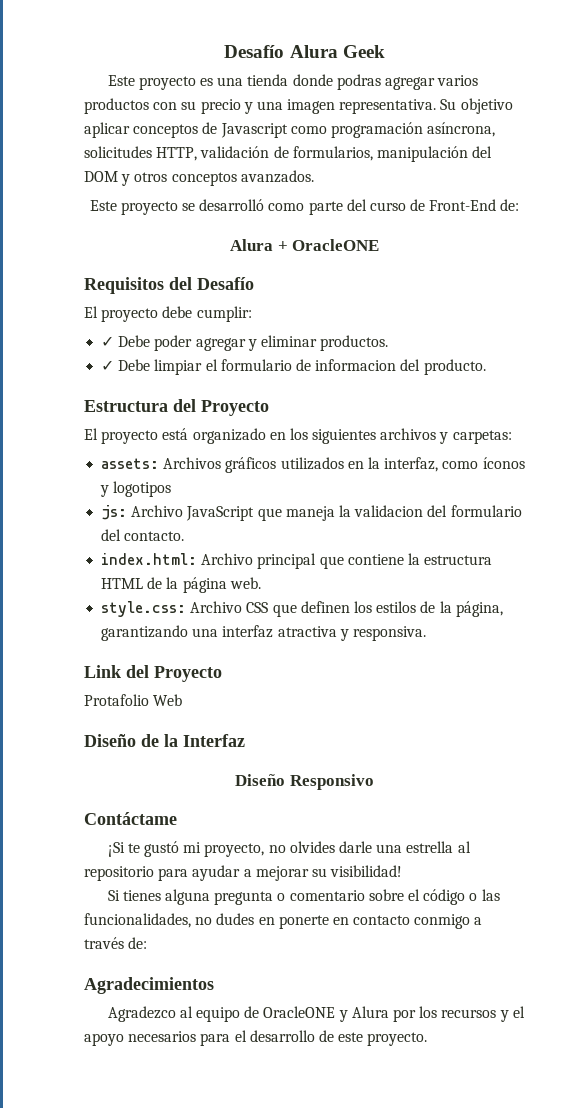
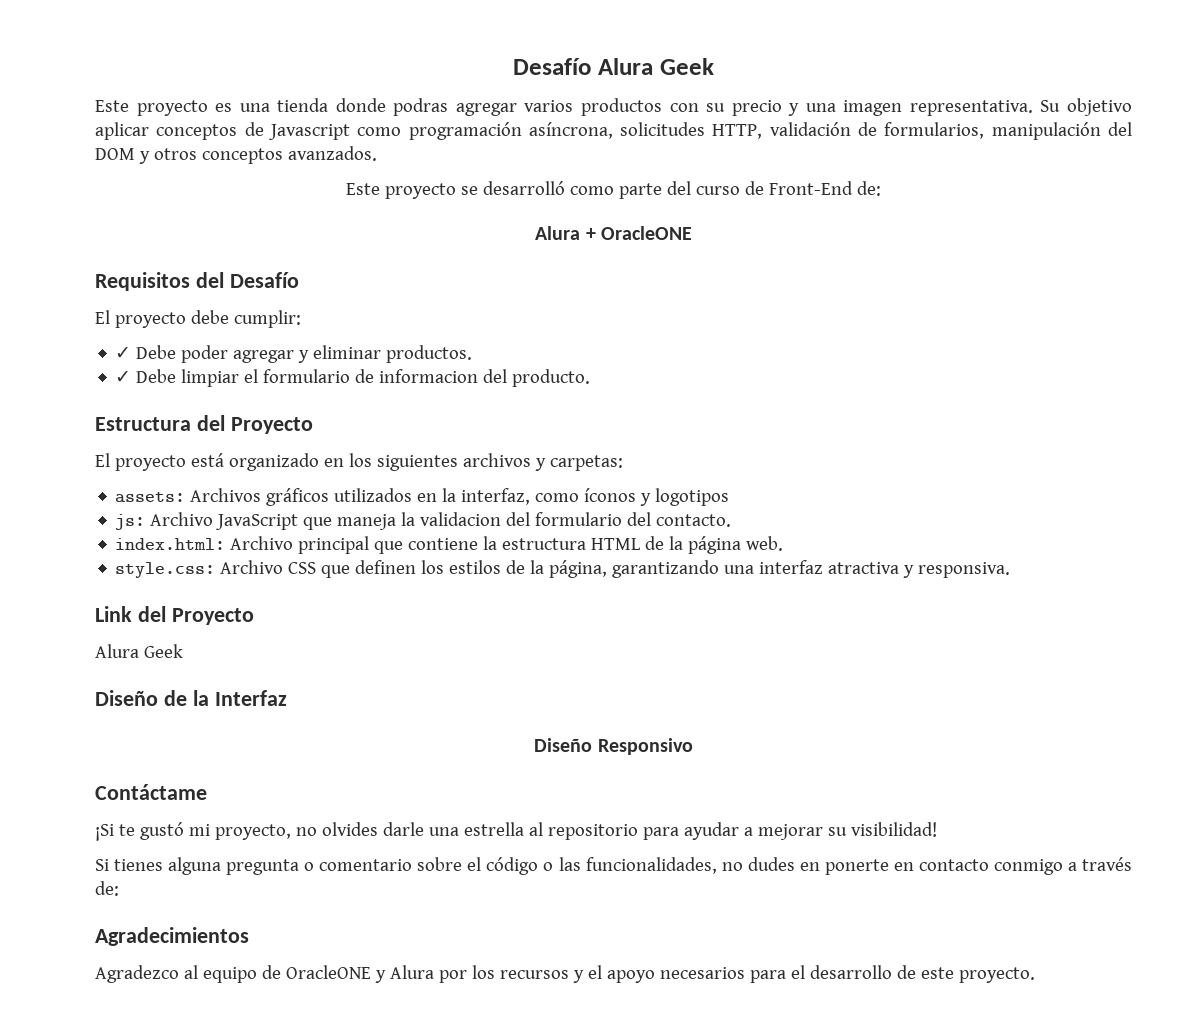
  Link del Proyecto
- Protafolio Web
+ Alura Geek

